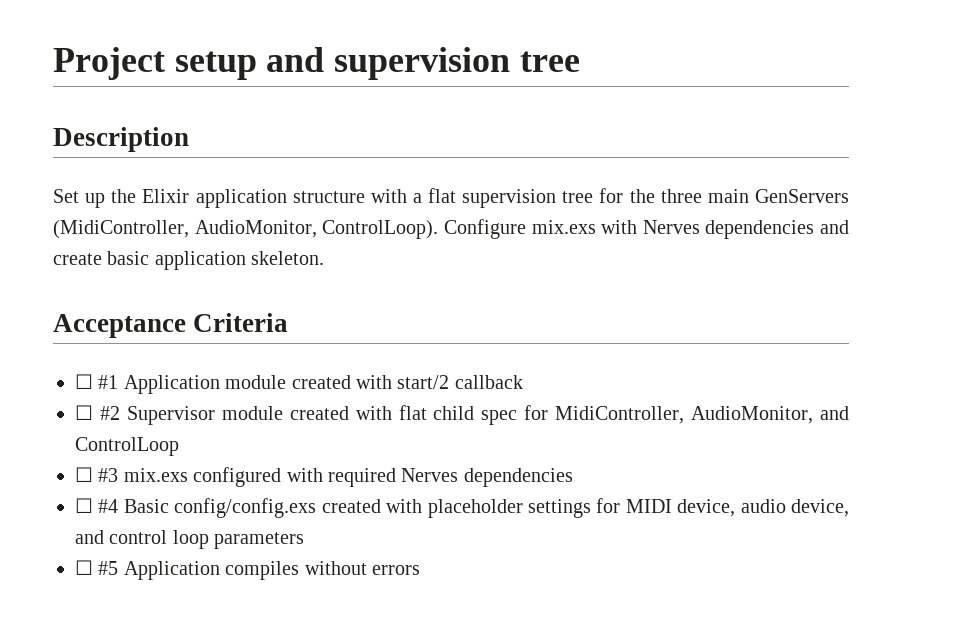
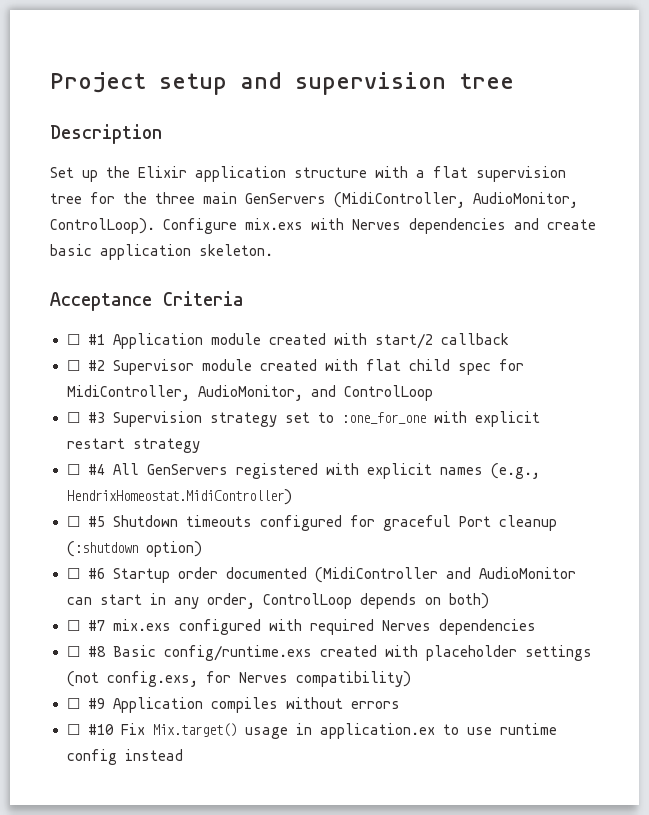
- ☐ #3 mix.exs configured with required Nerves dependencies
+ ☐ #3 Supervision strategy set to :one_for_one with explicit restart strategy
+ ☐ #4 All GenServers registered with explicit names (e.g., HendrixHomeostat.MidiController)
+ ☐ #5 Shutdown timeouts configured for graceful Port cleanup (:shutdown option)
+ ☐ #6 Startup order documented (MidiController and AudioMonitor can start in any order, ControlLoop depends on both)
+ ☐ #7 mix.exs configured with required Nerves dependencies
- ☐ #4 Basic config/config.exs created with placeholder settings for MIDI device, audio device, and control loop parameters
- ☐ #5 Application compiles without errors
+ ☐ #8 Basic config/runtime.exs created with placeholder settings (not config.exs, for Nerves compatibility)
+ ☐ #9 Application compiles without errors
+ ☐ #10 Fix Mix.target() usage in application.ex to use runtime config instead

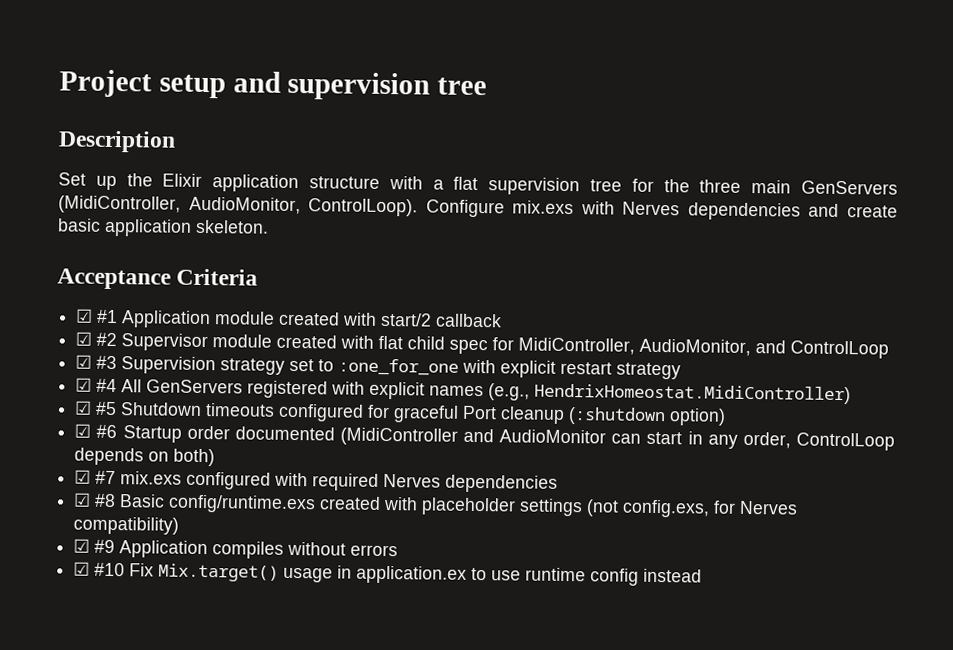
- ☐ #1 Application module created with start/2 callback
+ ☑ #1 Application module created with start/2 callback
- ☐ #2 Supervisor module created with flat child spec for MidiController, AudioMonitor, and ControlLoop
+ ☑ #2 Supervisor module created with flat child spec for MidiController, AudioMonitor, and ControlLoop
- ☐ #3 Supervision strategy set to :one_for_one with explicit restart strategy
+ ☑ #3 Supervision strategy set to :one_for_one with explicit restart strategy
- ☐ #4 All GenServers registered with explicit names (e.g., HendrixHomeostat.MidiController)
+ ☑ #4 All GenServers registered with explicit names (e.g., HendrixHomeostat.MidiController)
- ☐ #5 Shutdown timeouts configured for graceful Port cleanup (:shutdown option)
+ ☑ #5 Shutdown timeouts configured for graceful Port cleanup (:shutdown option)
- ☐ #6 Startup order documented (MidiController and AudioMonitor can start in any order, ControlLoop depends on both)
+ ☑ #6 Startup order documented (MidiController and AudioMonitor can start in any order, ControlLoop depends on both)
- ☐ #7 mix.exs configured with required Nerves dependencies
+ ☑ #7 mix.exs configured with required Nerves dependencies
- ☐ #8 Basic config/runtime.exs created with placeholder settings (not config.exs, for Nerves compatibility)
+ ☑ #8 Basic config/runtime.exs created with placeholder settings (not config.exs, for Nerves compatibility)
- ☐ #9 Application compiles without errors
+ ☑ #9 Application compiles without errors
- ☐ #10 Fix Mix.target() usage in application.ex to use runtime config instead
+ ☑ #10 Fix Mix.target() usage in application.ex to use runtime config instead

